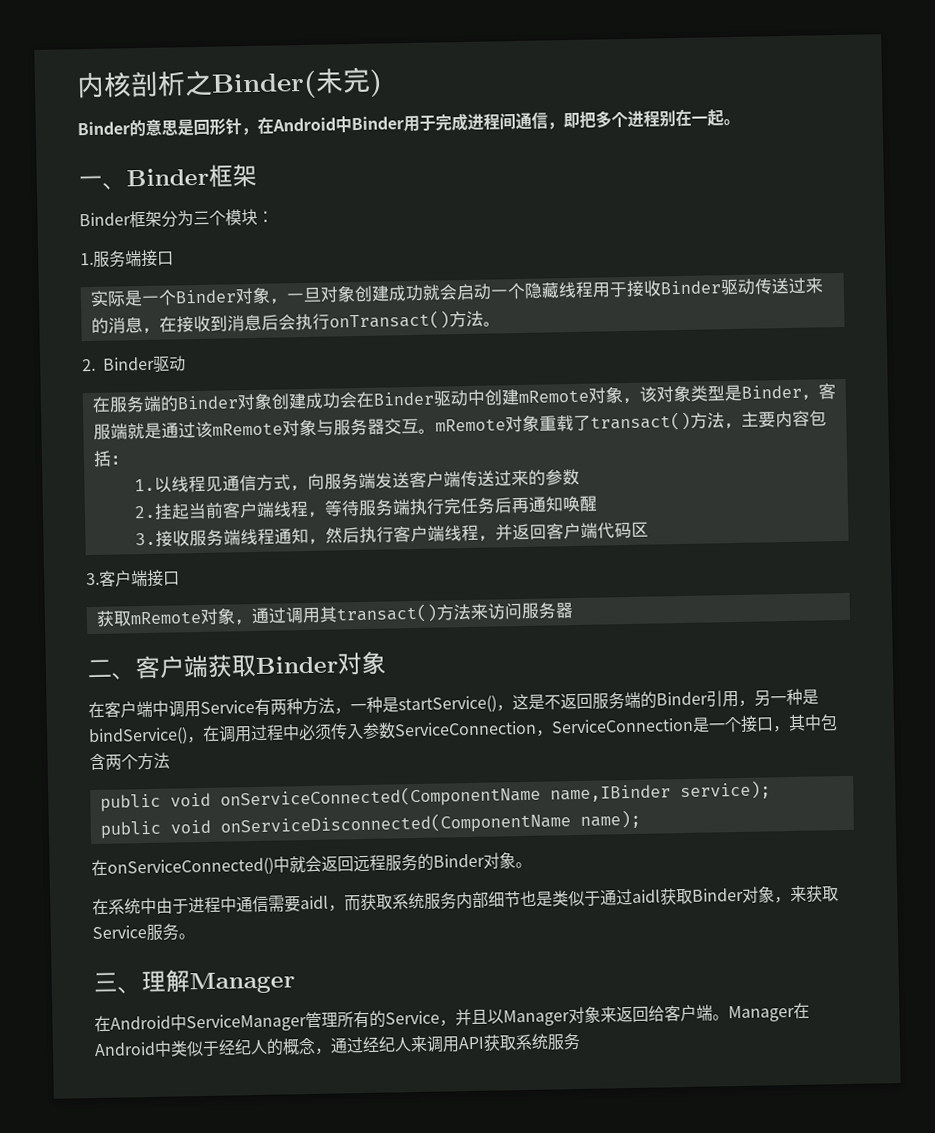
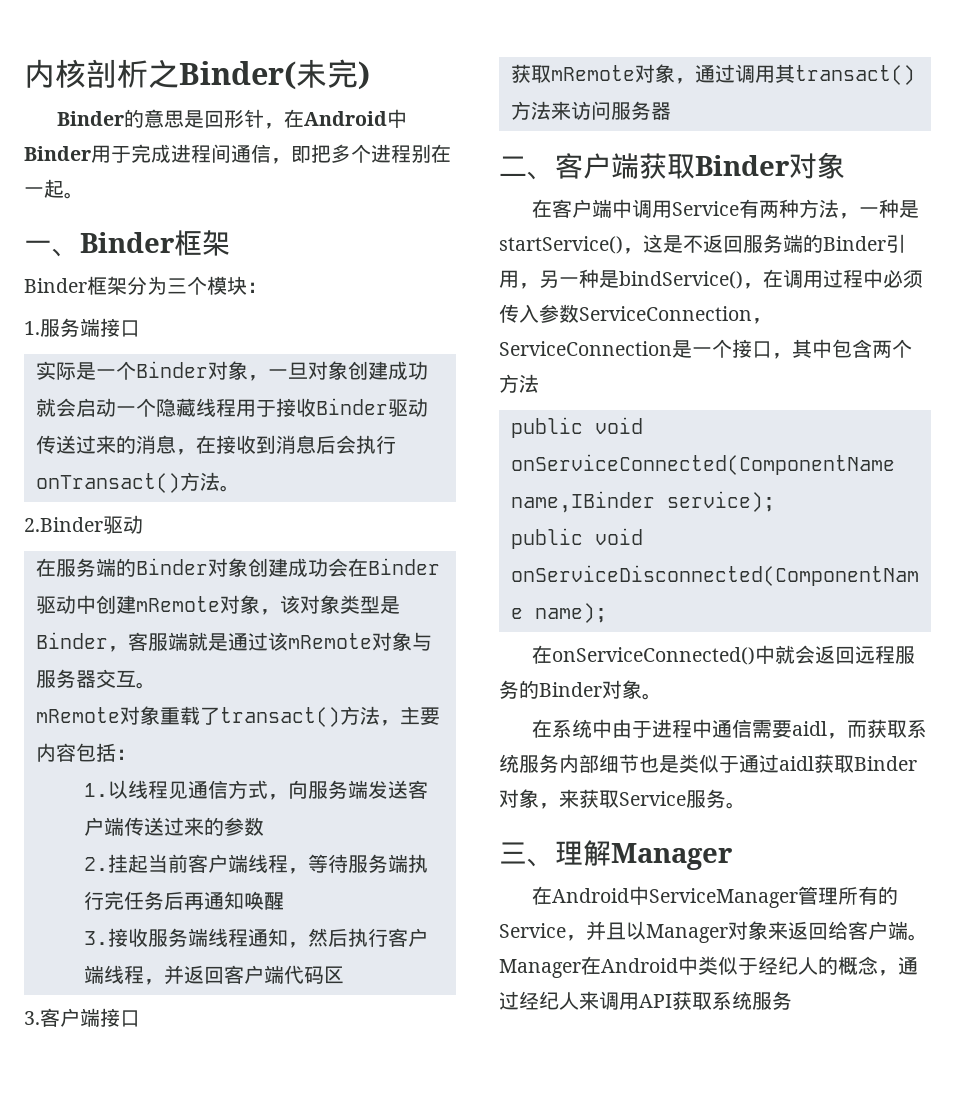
- 2. Binder驱动
+ 2.Binder驱动
- 在服务端的Binder对象创建成功会在Binder驱动中创建mRemote对象，该对象类型是Binder，客服端就是通过该mRemote对象与服务器交互。mRemote对象重载了transact()方法，主要内容包括：
+ 在服务端的Binder对象创建成功会在Binder驱动中创建mRemote对象，该对象类型是Binder，客服端就是通过该mRemote对象与服务器交互。
+ mRemote对象重载了transact()方法，主要内容包括：

